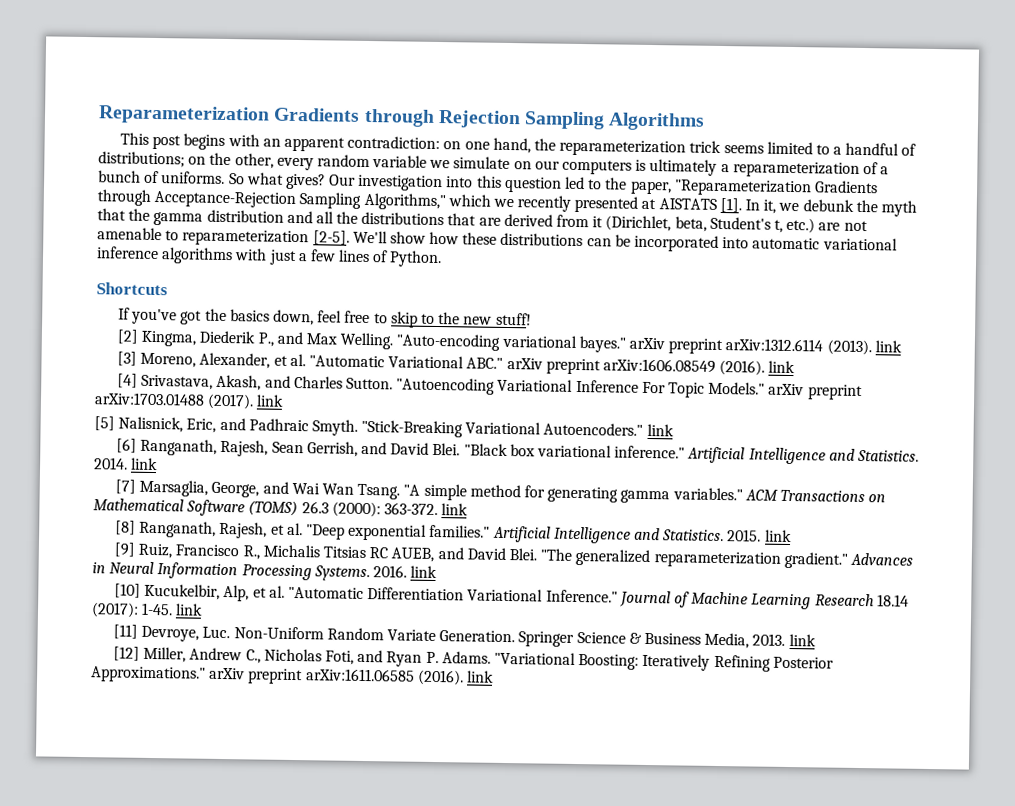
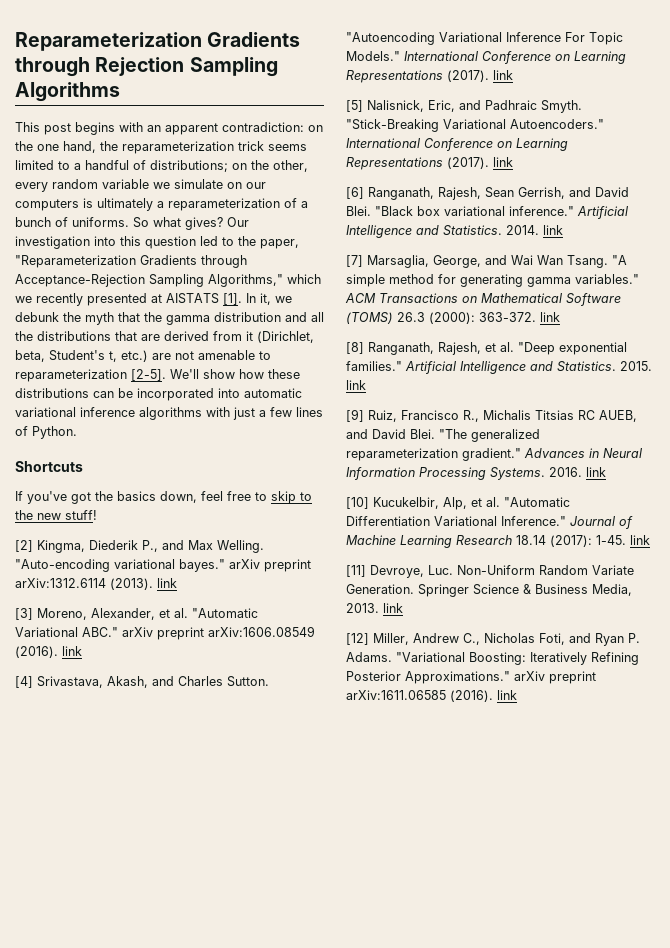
- This post begins with an apparent contradiction: on one hand, the reparameterization trick seems limited to a handful of distributions; on the other, every random variable we simulate on our computers is ultimately a reparameterization of a bunch of uniforms.
+ This post begins with an apparent contradiction: on the one hand, the reparameterization trick seems limited to a handful of distributions; on the other, every random variable we simulate on our computers is ultimately a reparameterization of a bunch of uniforms.
- "Autoencoding Variational Inference For Topic Models." arXiv preprint arXiv:1703.01488 (2017). link
+ "Autoencoding Variational Inference For Topic Models." International Conference on Learning Representations (2017). link
- "Stick-Breaking Variational Autoencoders." link
+ "Stick-Breaking Variational Autoencoders." International Conference on Learning Representations (2017). link

